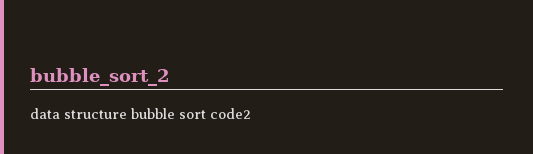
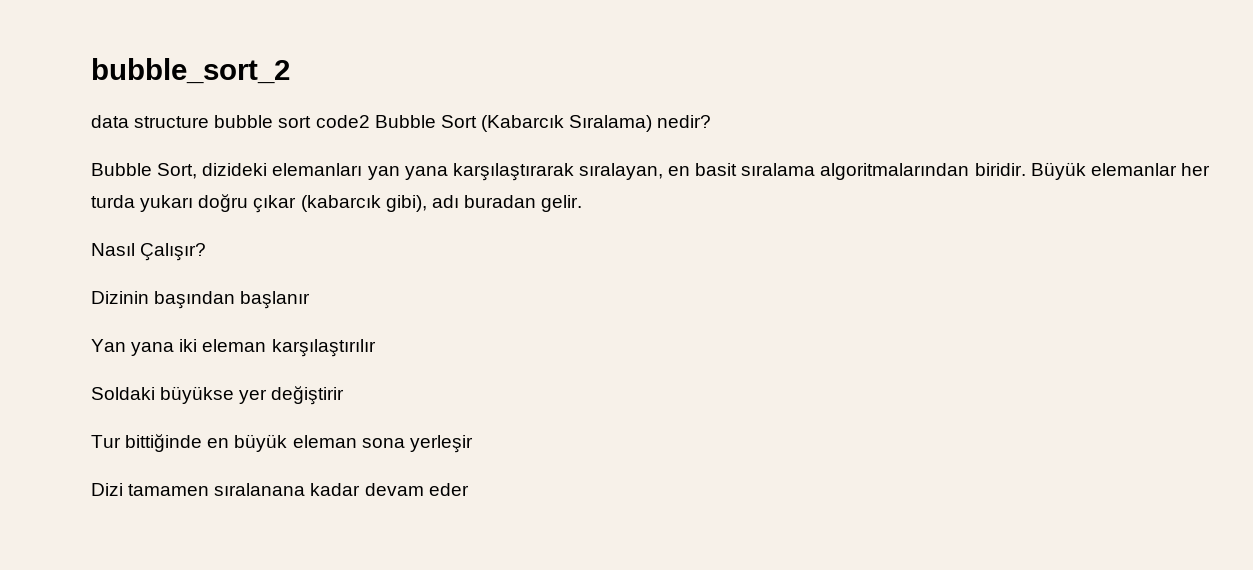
- data structure bubble sort code2
+ data structure bubble sort code2 Bubble Sort (Kabarcık Sıralama) nedir?
+ Bubble Sort, dizideki elemanları yan yana karşılaştırarak sıralayan, en basit sıralama algoritmalarından biridir. Büyük elemanlar her turda yukarı doğru çıkar (kabarcık gibi), adı buradan gelir.
+ Nasıl Çalışır?
+ Dizinin başından başlanır
+ Yan yana iki eleman karşılaştırılır
+ Soldaki büyükse yer değiştirir
+ Tur bittiğinde en büyük eleman sona yerleşir
+ Dizi tamamen sıralanana kadar devam eder

